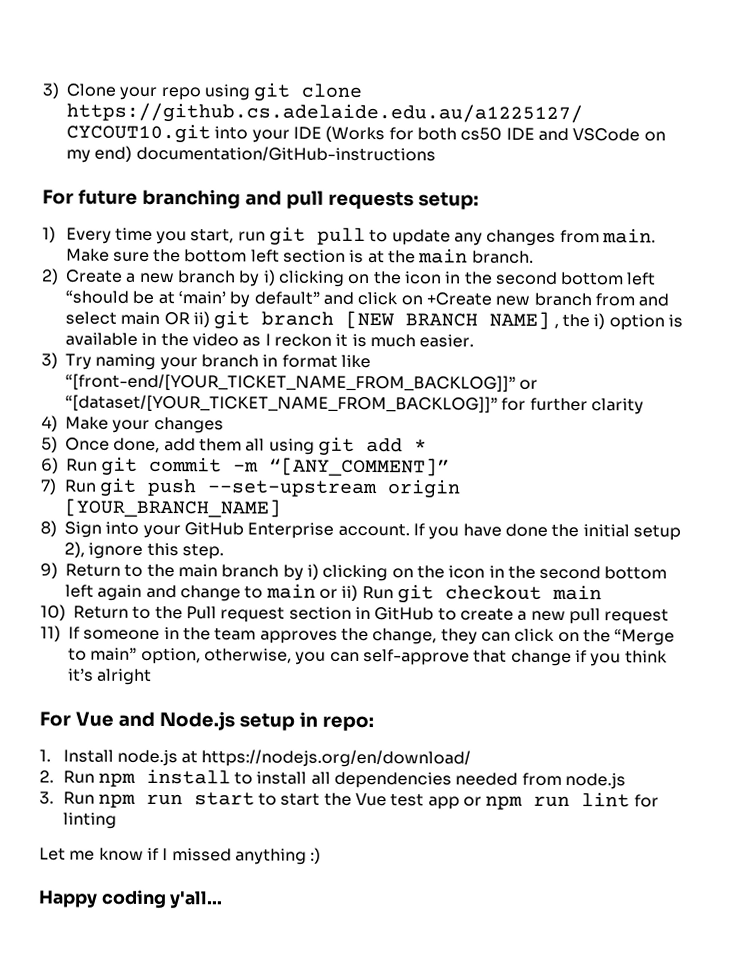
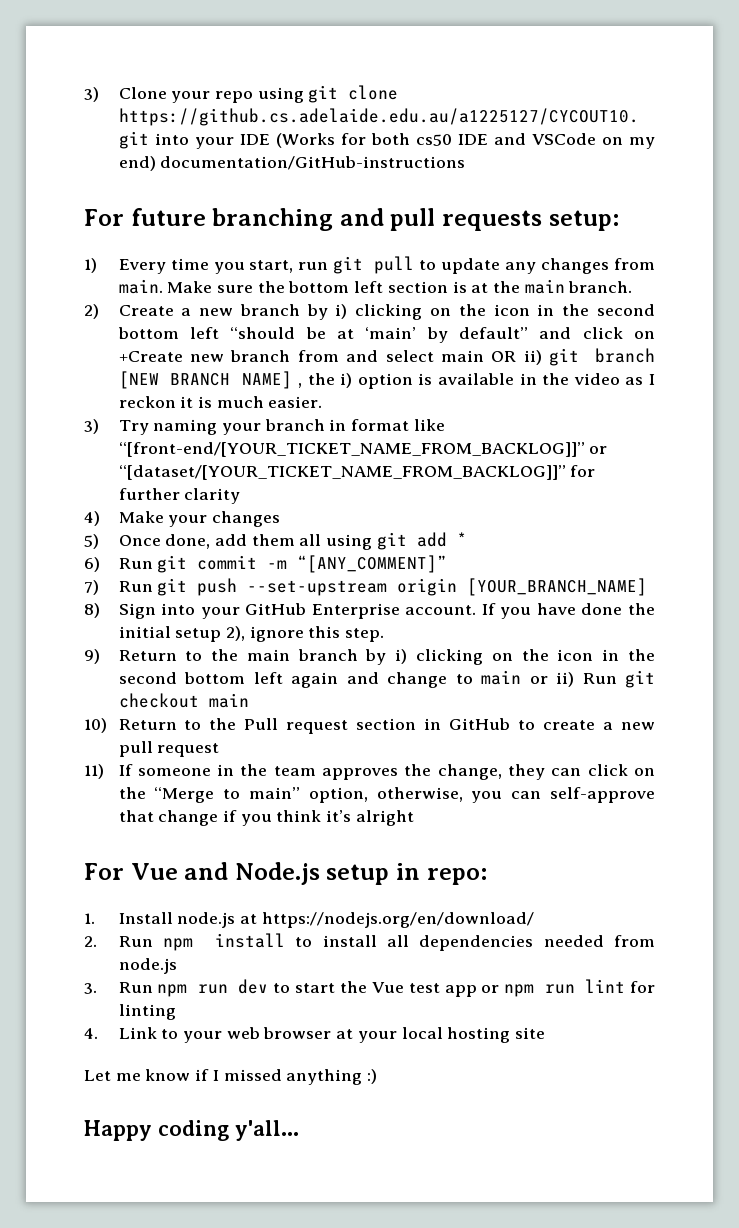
- 3. Run npm run start to start the Vue test app or npm run lint for linting
+ 3. Run npm run dev to start the Vue test app or npm run lint for linting
+ 4. Link to your web browser at your local hosting site

